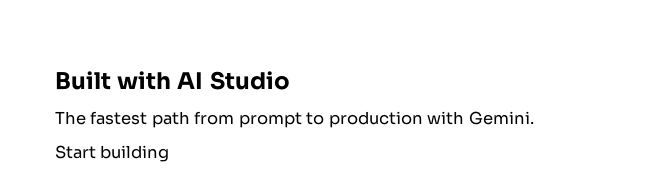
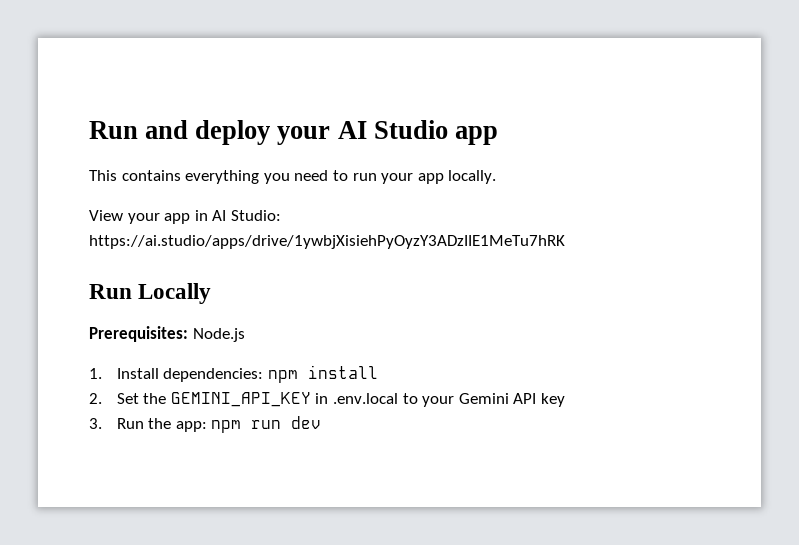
- Built with AI Studio
- The fastest path from prompt to production with Gemini.
- Start building
+ Run and deploy your AI Studio app
+ This contains everything you need to run your app locally.
+ View your app in AI Studio: https://ai.studio/apps/drive/1ywbjXisiehPyOyzY3ADzIIE1MeTu7hRK
+ Run Locally
+ Prerequisites: Node.js
+ 1. Install dependencies: npm install
+ 2. Set the GEMINI_API_KEY in .env.local to your Gemini API key
+ 3. Run the app: npm run dev

